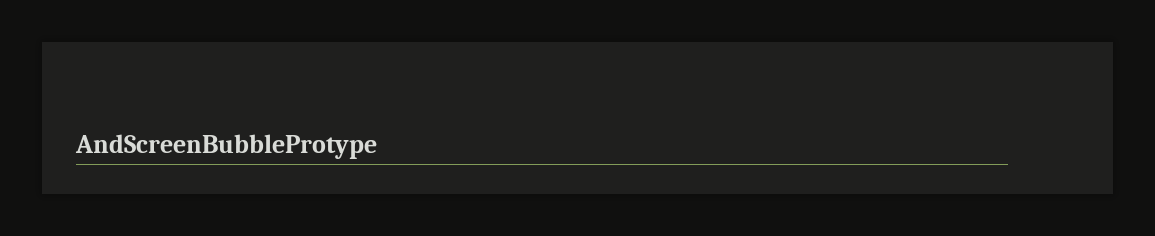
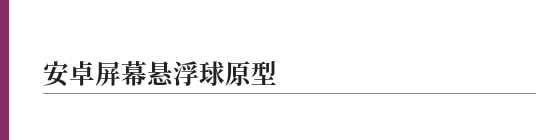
- AndScreenBubbleProtype
+ 安卓屏幕悬浮球原型

